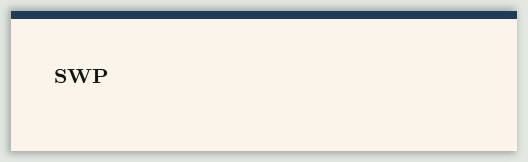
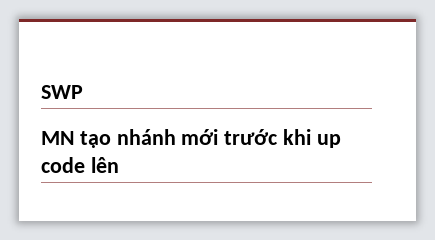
+ MN tạo nhánh mới trước khi up code lên

